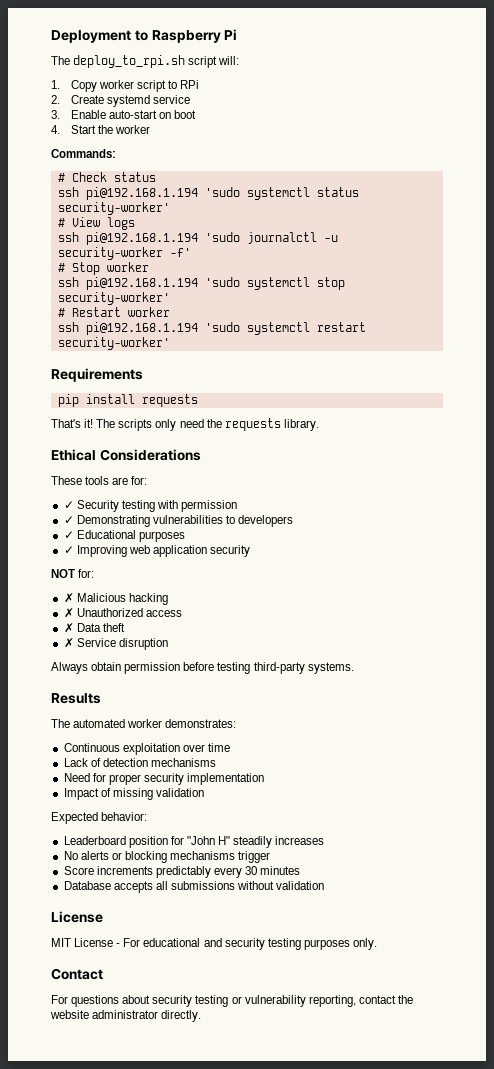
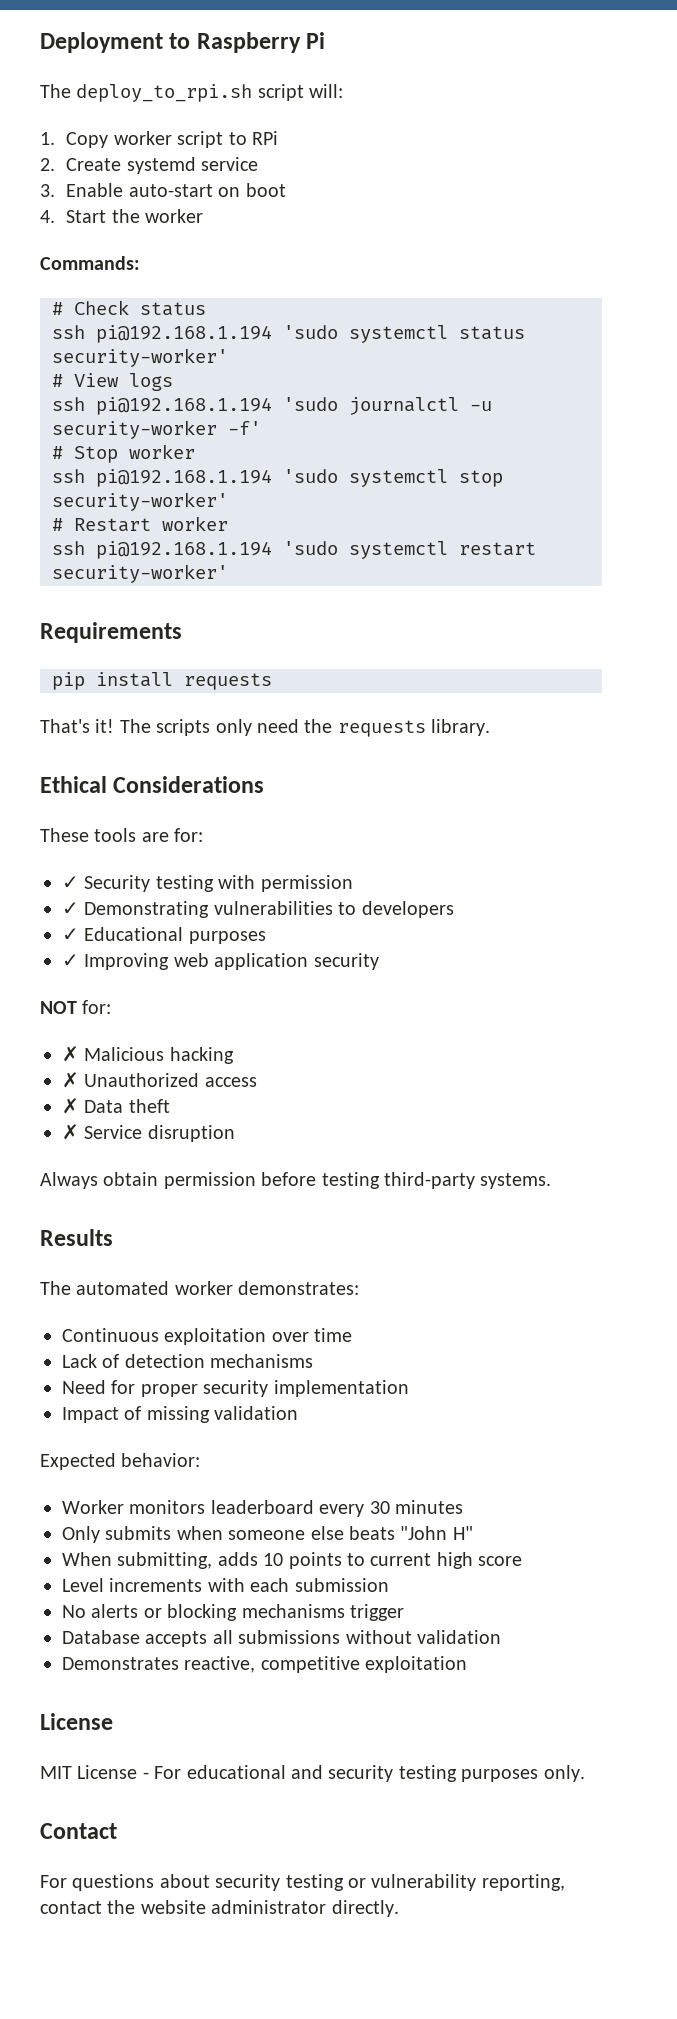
- Leaderboard position for "John H" steadily increases
+ Worker monitors leaderboard every 30 minutes
+ Only submits when someone else beats "John H"
+ When submitting, adds 10 points to current high score
+ Level increments with each submission
- Score increments predictably every 30 minutes
+ Demonstrates reactive, competitive exploitation

